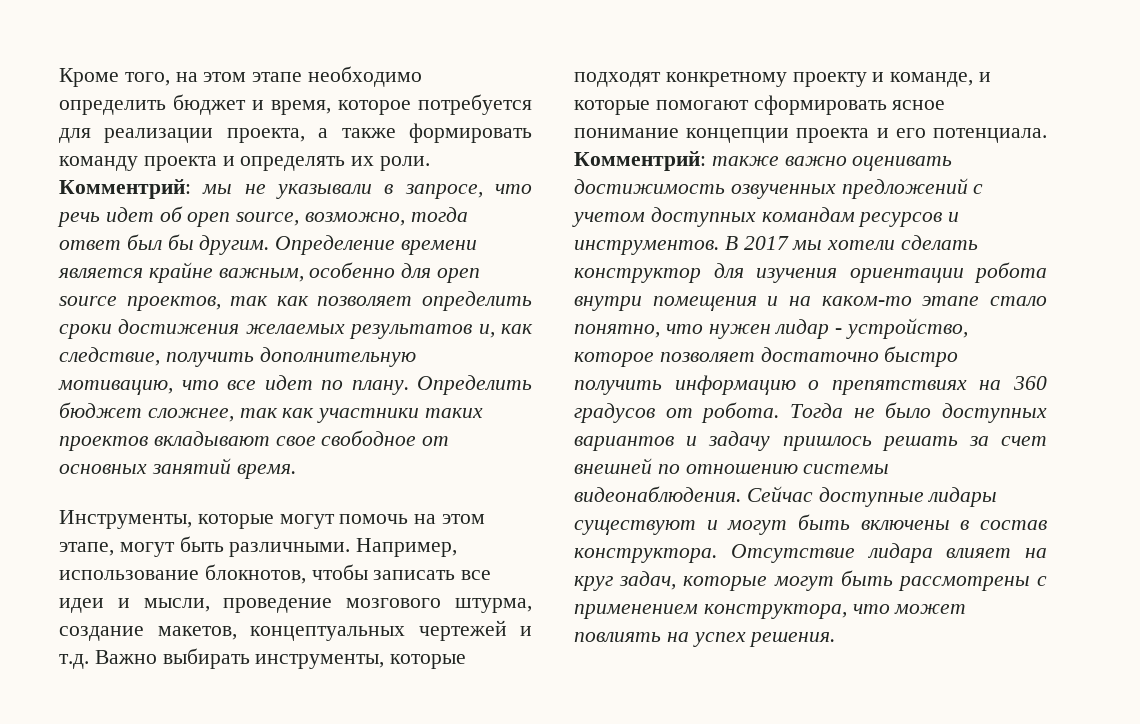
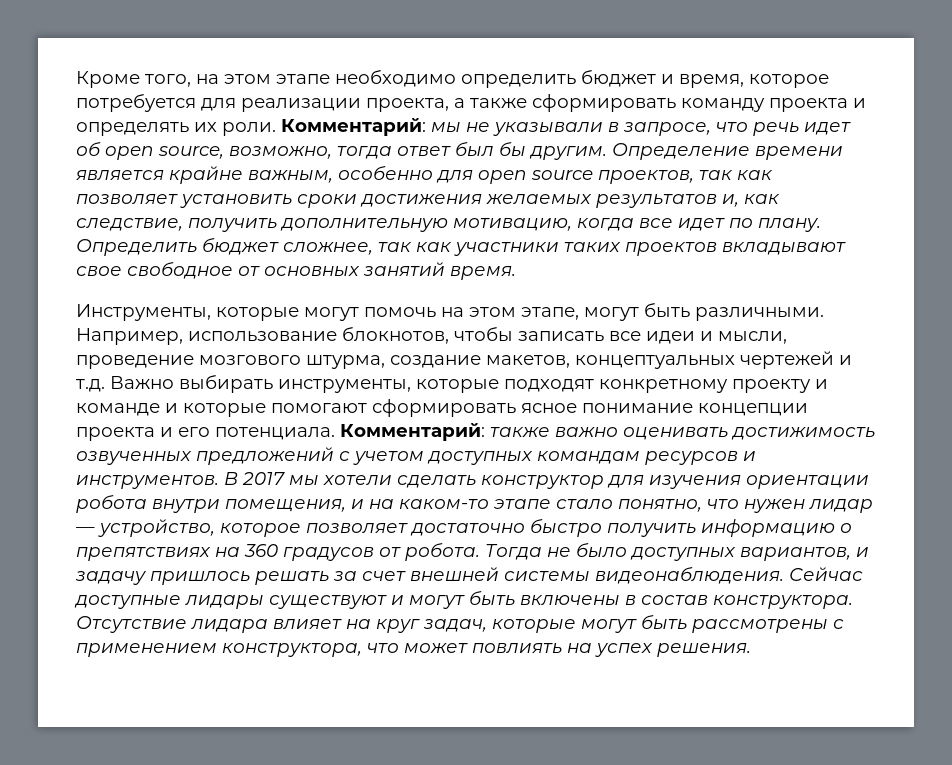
- Кроме того, на этом этапе необходимо определить бюджет и время, которое потребуется для реализации проекта, а также формировать команду проекта и определять их роли.
+ Кроме того, на этом этапе необходимо определить бюджет и время, которое потребуется для реализации проекта, а также сформировать команду проекта и определять их роли.
- Комментрий: мы не указывали в запросе, что речь идет об open source, возможно, тогда ответ был бы другим.
+ Комментарий: мы не указывали в запросе, что речь идет об open source, возможно, тогда ответ был бы другим.
- Определение времени является крайне важным, особенно для open source проектов, так как позволяет определить сроки достижения желаемых результатов и, как следствие, получить дополнительную мотивацию, что все идет по плану.
+ Определение времени является крайне важным, особенно для open source проектов, так как позволяет установить сроки достижения желаемых результатов и, как следствие, получить дополнительную мотивацию, когда все идет по плану.
- Например, использование блокнотов, чтобы записать все идеи и мысли, проведение мозгового штурма, создание макетов, концептуальных чертежей и т.д. Важно выбирать инструменты, которые подходят конкретному проекту и команде, и которые помогают сформировать ясное понимание концепции проекта и его потенциала.
+ Например, использование блокнотов, чтобы записать все идеи и мысли, проведение мозгового штурма, создание макетов, концептуальных чертежей и т.д. Важно выбирать инструменты, которые подходят конкретному проекту и команде и которые помогают сформировать ясное понимание концепции проекта и его потенциала.
- Комментрий: также важно оценивать достижимость озвученных предложений с учетом доступных командам ресурсов и инструментов.
+ Комментарий: также важно оценивать достижимость озвученных предложений с учетом доступных командам ресурсов и инструментов.
- В 2017 мы хотели сделать конструктор для изучения ориентации робота внутри помещения и на каком-то этапе стало понятно, что нужен лидар - устройство, которое позволяет достаточно быстро получить информацию о препятствиях на 360 градусов от робота.
+ В 2017 мы хотели сделать конструктор для изучения ориентации робота внутри помещения, и на каком-то этапе стало понятно, что нужен лидар — устройство, которое позволяет достаточно быстро получить информацию о препятствиях на 360 градусов от робота.
- Тогда не было доступных вариантов и задачу пришлось решать за счет внешней по отношению системы видеонаблюдения.
+ Тогда не было доступных вариантов, и задачу пришлось решать за счет внешней системы видеонаблюдения.

